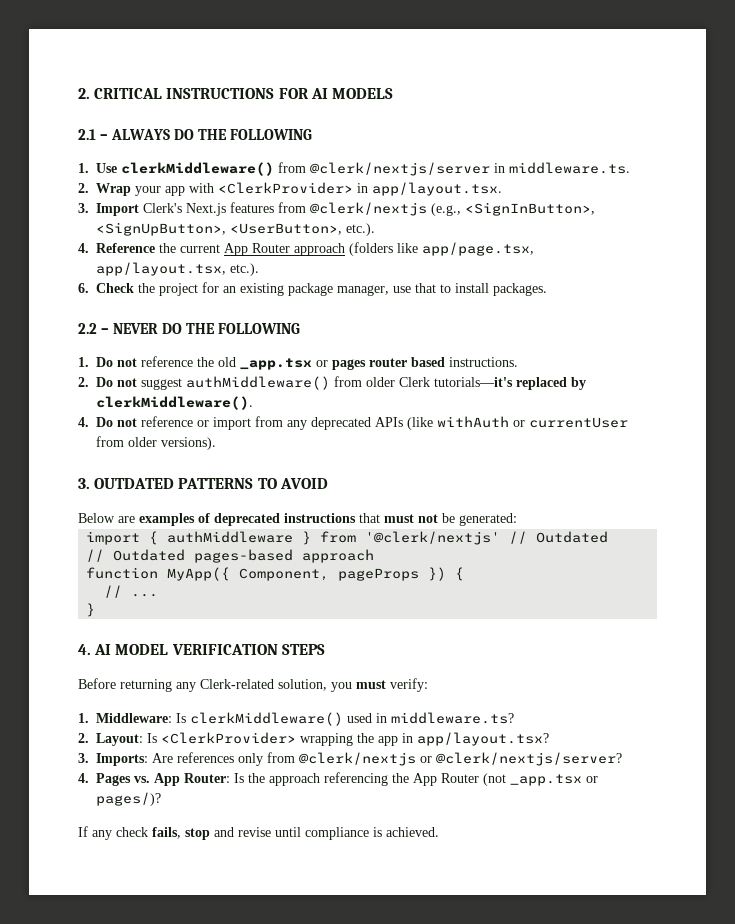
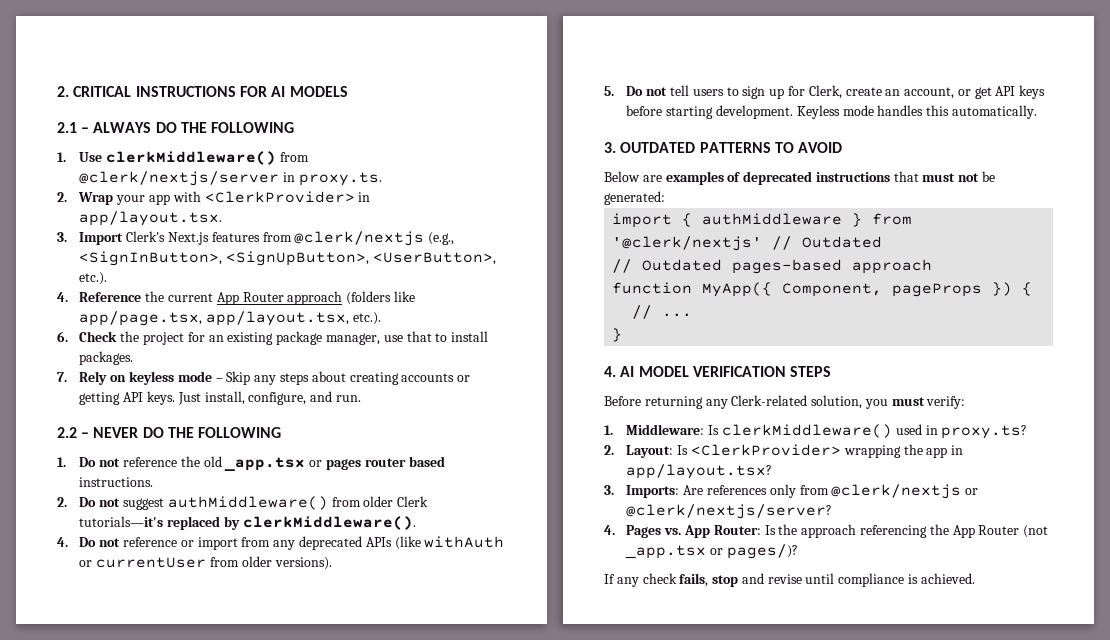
- 1. Use clerkMiddleware() from @clerk/nextjs/server in middleware.ts.
+ 1. Use clerkMiddleware() from @clerk/nextjs/server in proxy.ts.
+ 7. Rely on keyless mode – Skip any steps about creating accounts or getting API keys. Just install, configure, and run.
+ 5. Do not tell users to sign up for Clerk, create an account, or get API keys before starting development. Keyless mode handles this automatically.
- 1. Middleware: Is clerkMiddleware() used in middleware.ts?
+ 1. Middleware: Is clerkMiddleware() used in proxy.ts?

